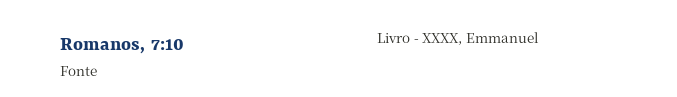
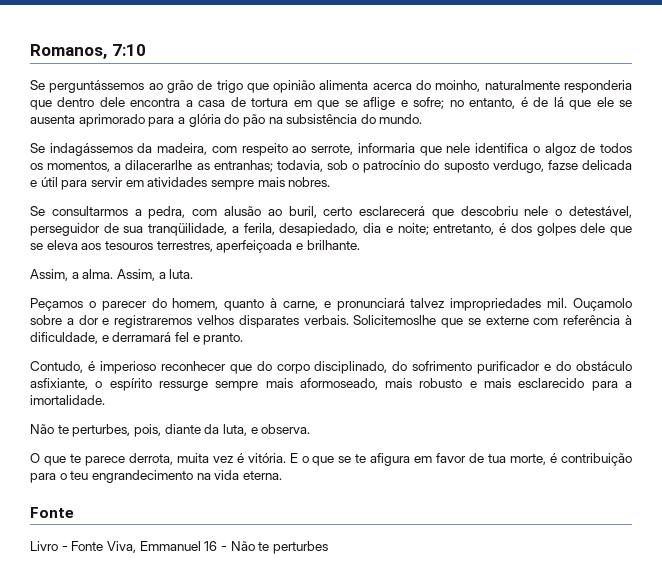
+ Se perguntássemos ao grão de trigo que opinião alimenta acerca do moinho, naturalmente responderia que dentro dele encontra a casa de tortura em que se aflige e sofre; no entanto, é de lá que ele se ausenta aprimorado para a glória do pão na subsistência do mundo.
+ Se indagássemos da madeira, com respeito ao serrote, informaria que nele identifica o algoz de todos os momentos, a dilacerarlhe as entranhas; todavia, sob o patrocínio do suposto verdugo, fazse delicada e útil para servir em atividades sempre mais nobres.
+ Se consultarmos a pedra, com alusão ao buril, certo esclarecerá que descobriu nele o detestável, perseguidor de sua tranqüilidade, a feriIa, desapiedado, dia e noite; entretanto, é dos golpes dele que se eleva aos tesouros terrestres, aperfeiçoada e brilhante.
+ Assim, a alma. Assim, a luta.
+ Peçamos o parecer do homem, quanto à carne, e pronunciará talvez impropriedades mil. Ouçamolo sobre a dor e registraremos velhos disparates verbais. Solicitemoslhe que se externe com referência à dificuldade, e derramará fel e pranto.
+ Contudo, é imperioso reconhecer que do corpo disciplinado, do sofrimento purificador e do obstáculo asfixiante, o espírito ressurge sempre mais aformoseado, mais robusto e mais esclarecido para a imortalidade.
+ Não te perturbes, pois, diante da luta, e observa.
+ O que te parece derrota, muita vez é vitória. E o que se te afigura em favor de tua morte, é contribuição para o teu engrandecimento na vida eterna.
  Fonte
- Livro - XXXX, Emmanuel
+ Livro - Fonte Viva, Emmanuel 16 - Não te perturbes

